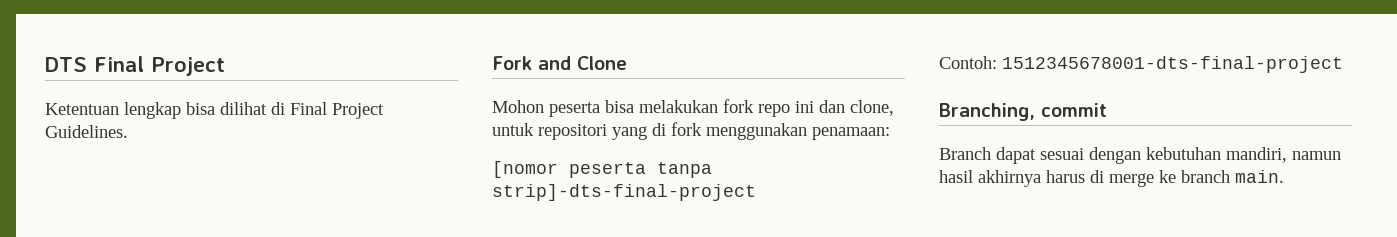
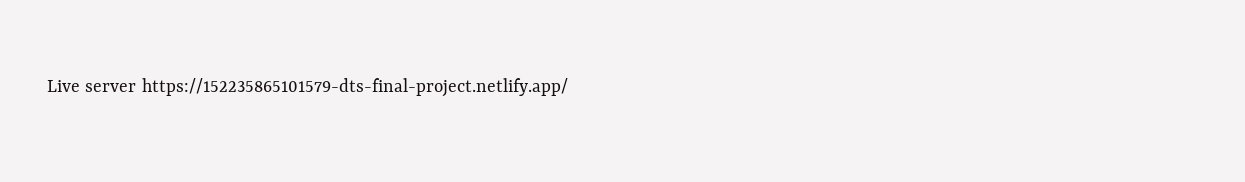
- DTS Final Project
- Ketentuan lengkap bisa dilihat di Final Project Guidelines.
- Fork and Clone
- Mohon peserta bisa melakukan fork repo ini dan clone, untuk repositori yang di fork menggunakan penamaan:
- [nomor peserta tanpa strip]-dts-final-project
- Contoh: 1512345678001-dts-final-project
- Branching, commit
- Branch dapat sesuai dengan kebutuhan mandiri, namun hasil akhirnya harus di merge ke branch main.
+ Live server https://152235865101579-dts-final-project.netlify.app/

